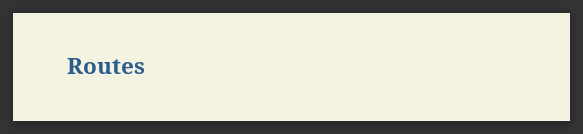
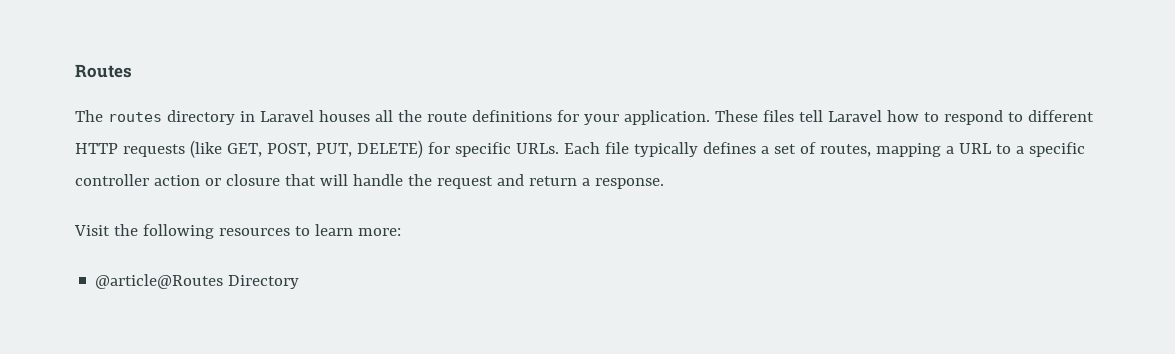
+ The routes directory in Laravel houses all the route definitions for your application. These files tell Laravel how to respond to different HTTP requests (like GET, POST, PUT, DELETE) for specific URLs. Each file typically defines a set of routes, mapping a URL to a specific controller action or closure that will handle the request and return a response.
+ Visit the following resources to learn more:
+ @article@Routes Directory

